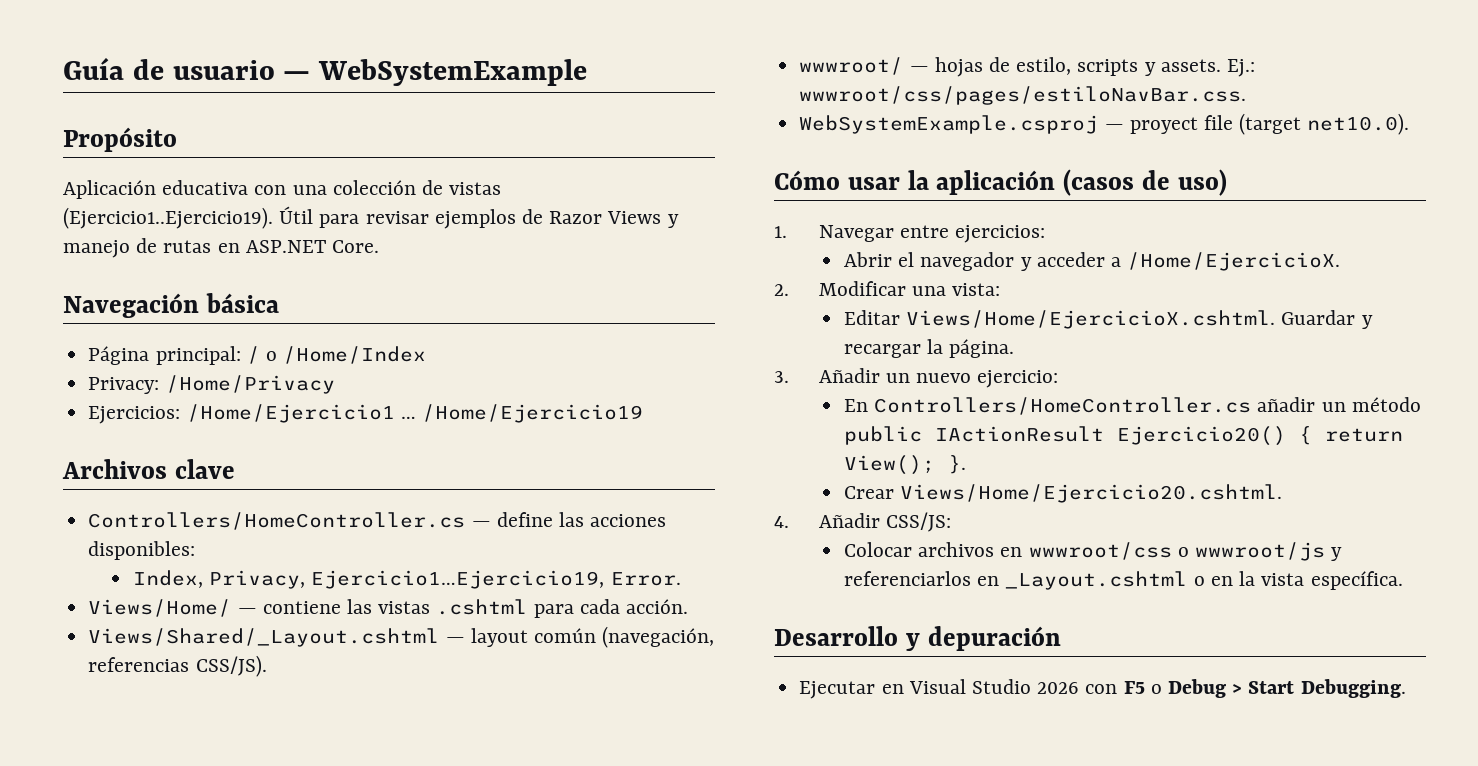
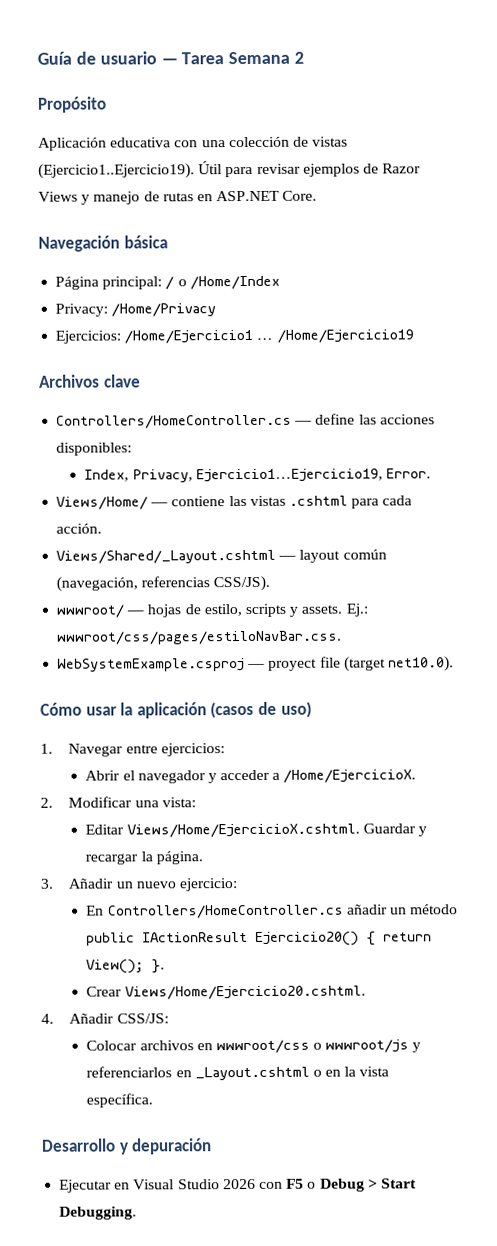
- Guía de usuario — WebSystemExample
+ Guía de usuario — Tarea Semana 2

